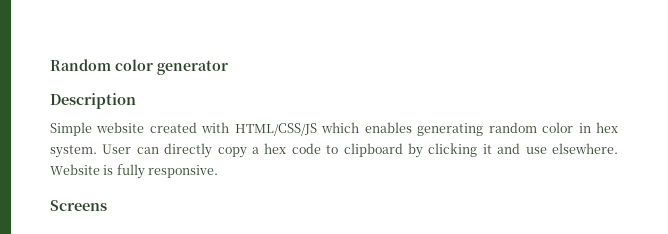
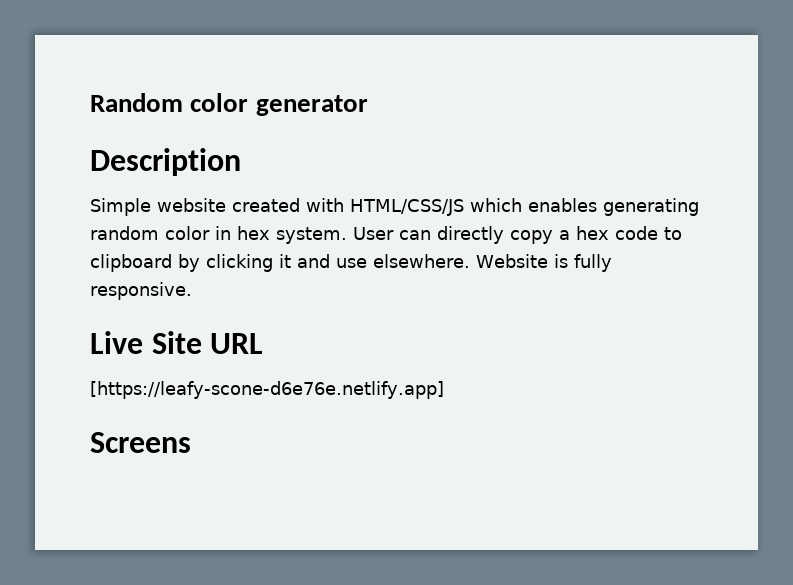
+ Live Site URL
+ [https://leafy-scone-d6e76e.netlify.app]

